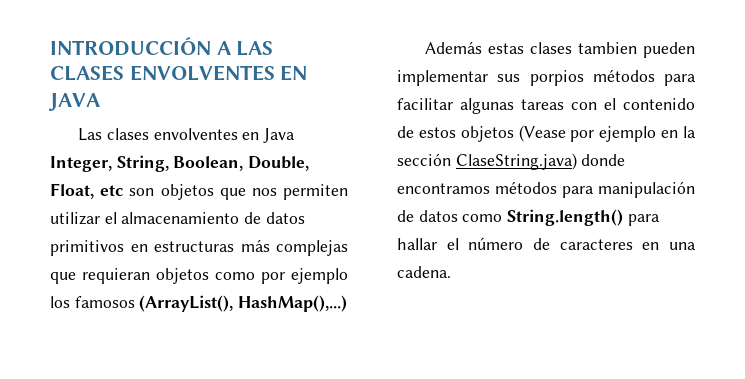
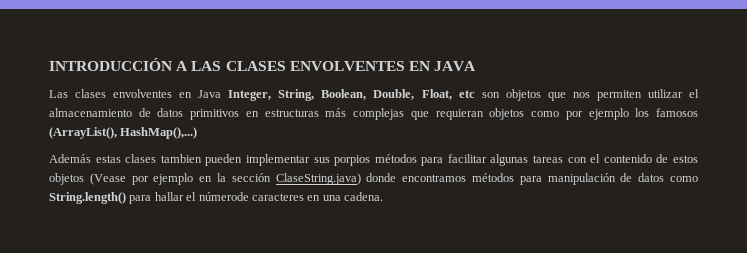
- Además estas clases tambien pueden implementar sus porpios métodos para facilitar algunas tareas con el contenido de estos objetos (Vease por ejemplo en la sección ClaseString.java) donde encontramos métodos para manipulación de datos como String.length() para hallar el número de caracteres en una cadena.
+ Además estas clases tambien pueden implementar sus porpios métodos para facilitar algunas tareas con el contenido de estos objetos (Vease por ejemplo en la sección ClaseString.java) donde encontramos métodos para manipulación de datos como String.length() para hallar el númerode caracteres en una cadena.

